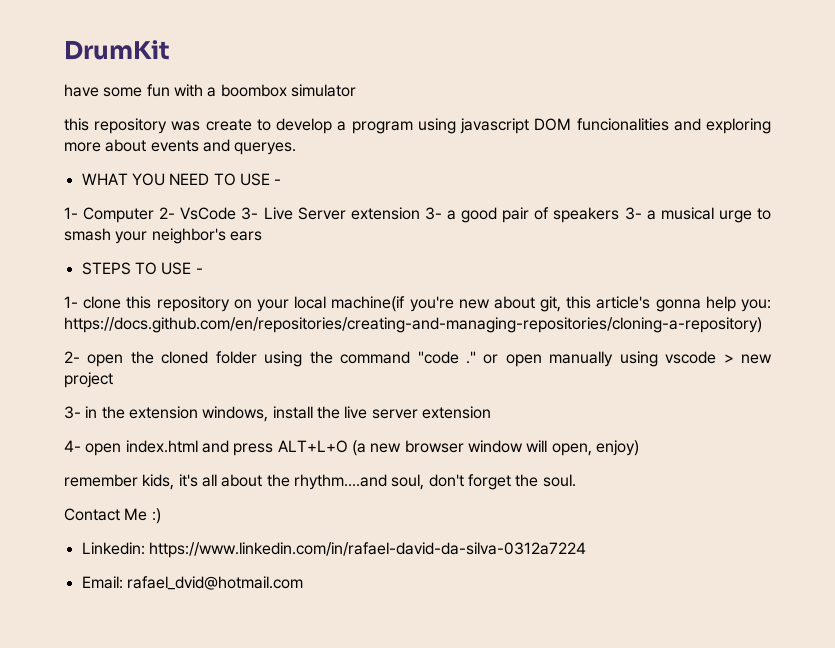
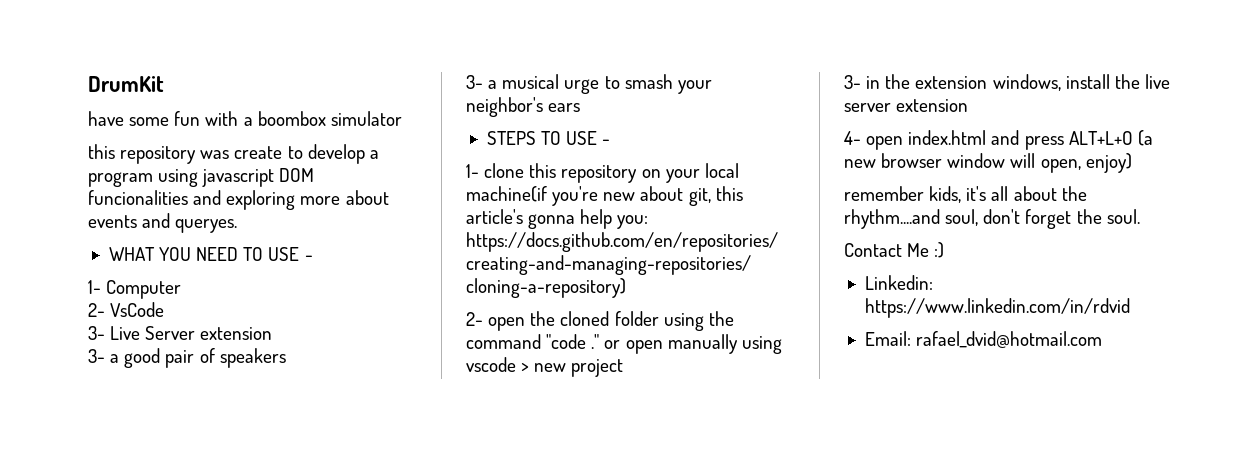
- 1- Computer 2- VsCode 3- Live Server extension 3- a good pair of speakers 3- a musical urge to smash your neighbor's ears
+ 1- Computer
+ 2- VsCode
+ 3- Live Server extension
+ 3- a good pair of speakers
+ 3- a musical urge to smash your neighbor's ears
- Linkedin: https://www.linkedin.com/in/rafael-david-da-silva-0312a7224
+ Linkedin: https://www.linkedin.com/in/rdvid

